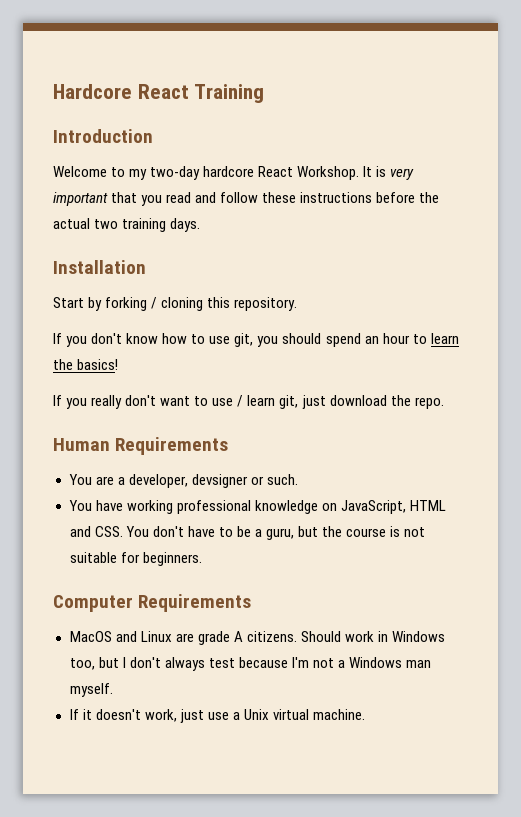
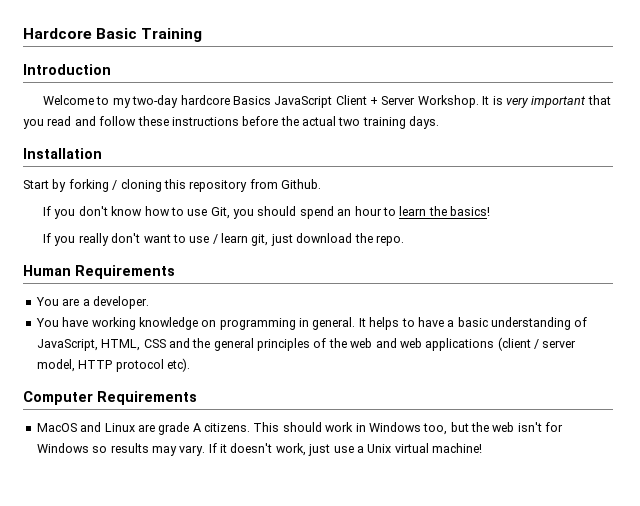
- Hardcore React Training
+ Hardcore Basic Training
- Welcome to my two-day hardcore React Workshop.
+ Welcome to my two-day hardcore Basics JavaScript Client + Server Workshop.
- Start by forking / cloning this repository.
+ Start by forking / cloning this repository from Github.
- If you don't know how to use git, you should spend an hour to learn the basics!
+ If you don't know how to use Git, you should spend an hour to learn the basics!
- You are a developer, devsigner or such.
+ You are a developer.
- You have working professional knowledge on JavaScript, HTML and CSS. You don't have to be a guru, but the course is not suitable for beginners.
+ You have working knowledge on programming in general. It helps to have a basic understanding of JavaScript, HTML, CSS and the general principles of the web and web applications (client / server model, HTTP protocol etc).
- Should work in Windows too, but I don't always test because I'm not a Windows man myself.
- If it doesn't work, just use a Unix virtual machine.
+ This should work in Windows too, but the web isn't for Windows so results may vary. If it doesn't work, just use a Unix virtual machine!

